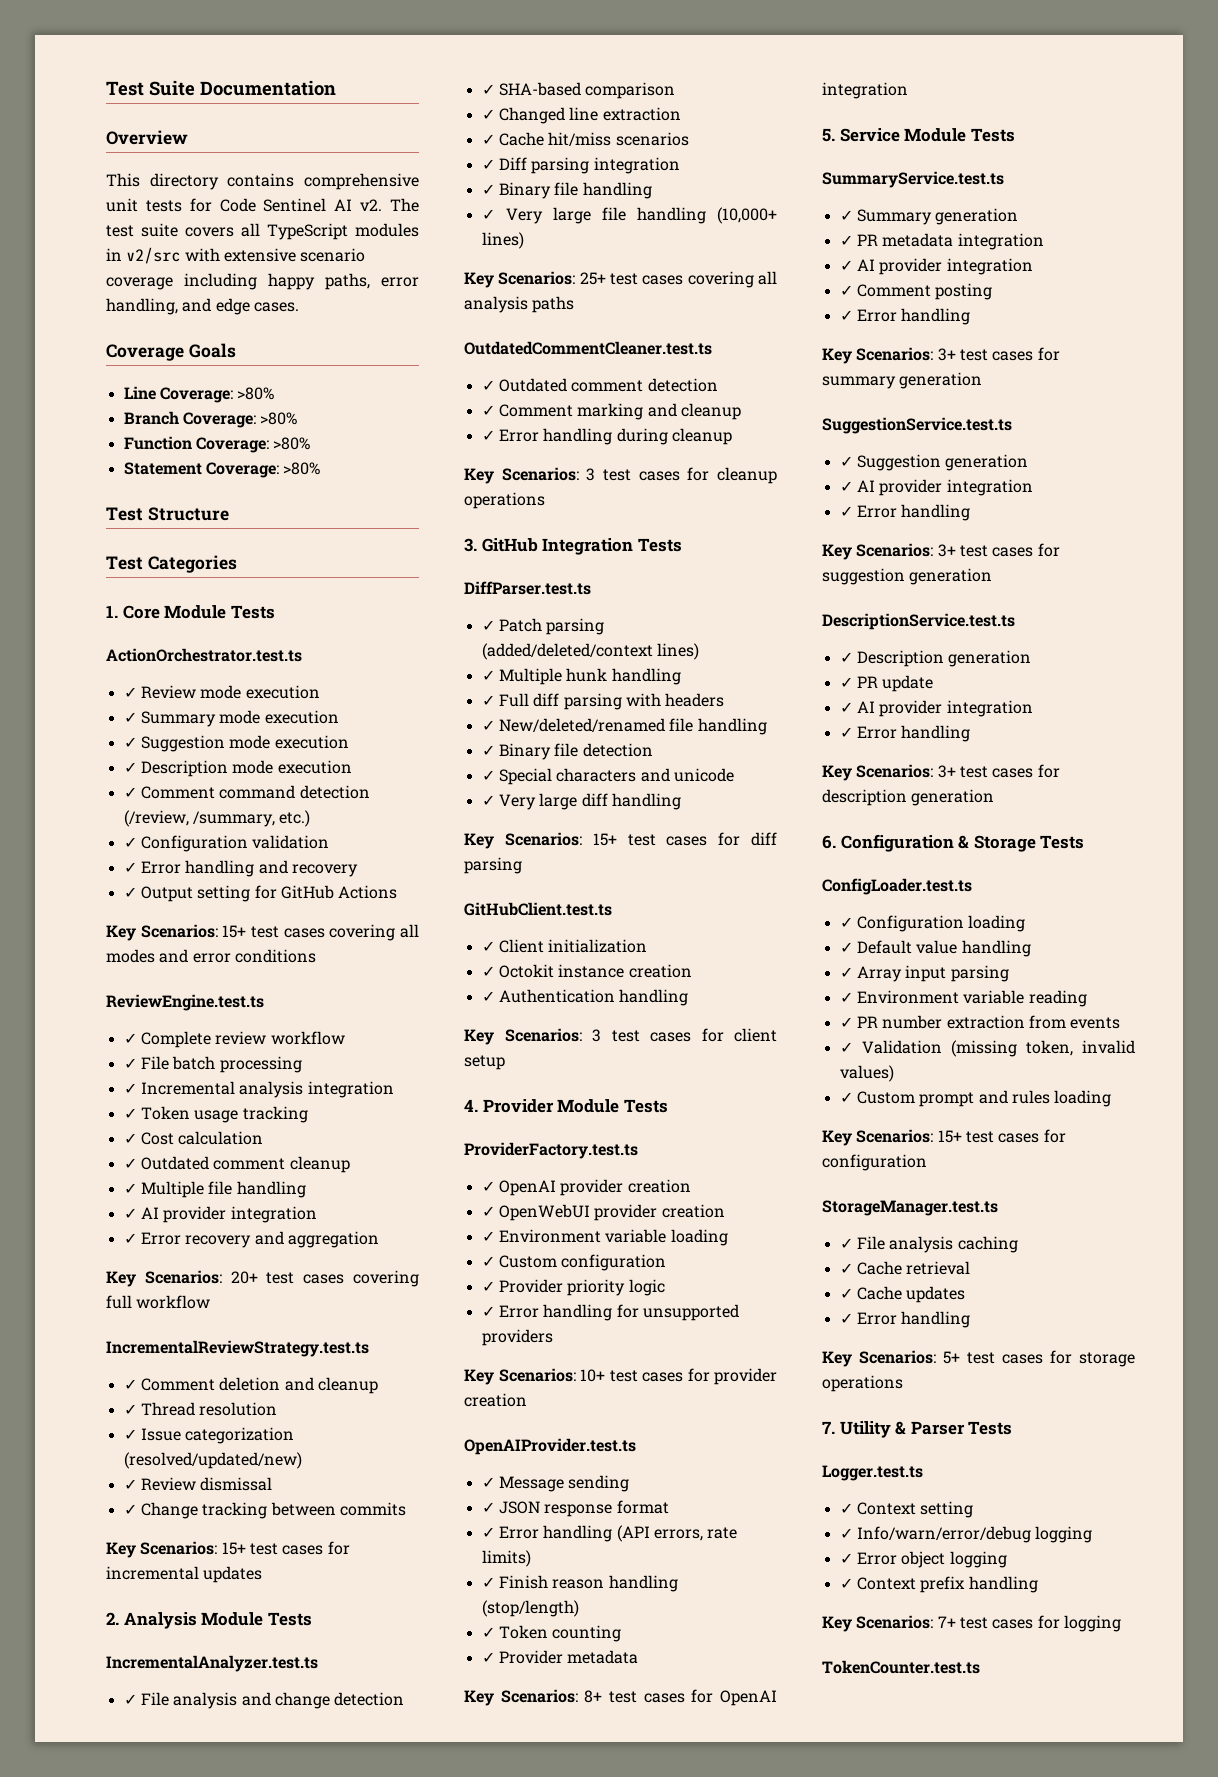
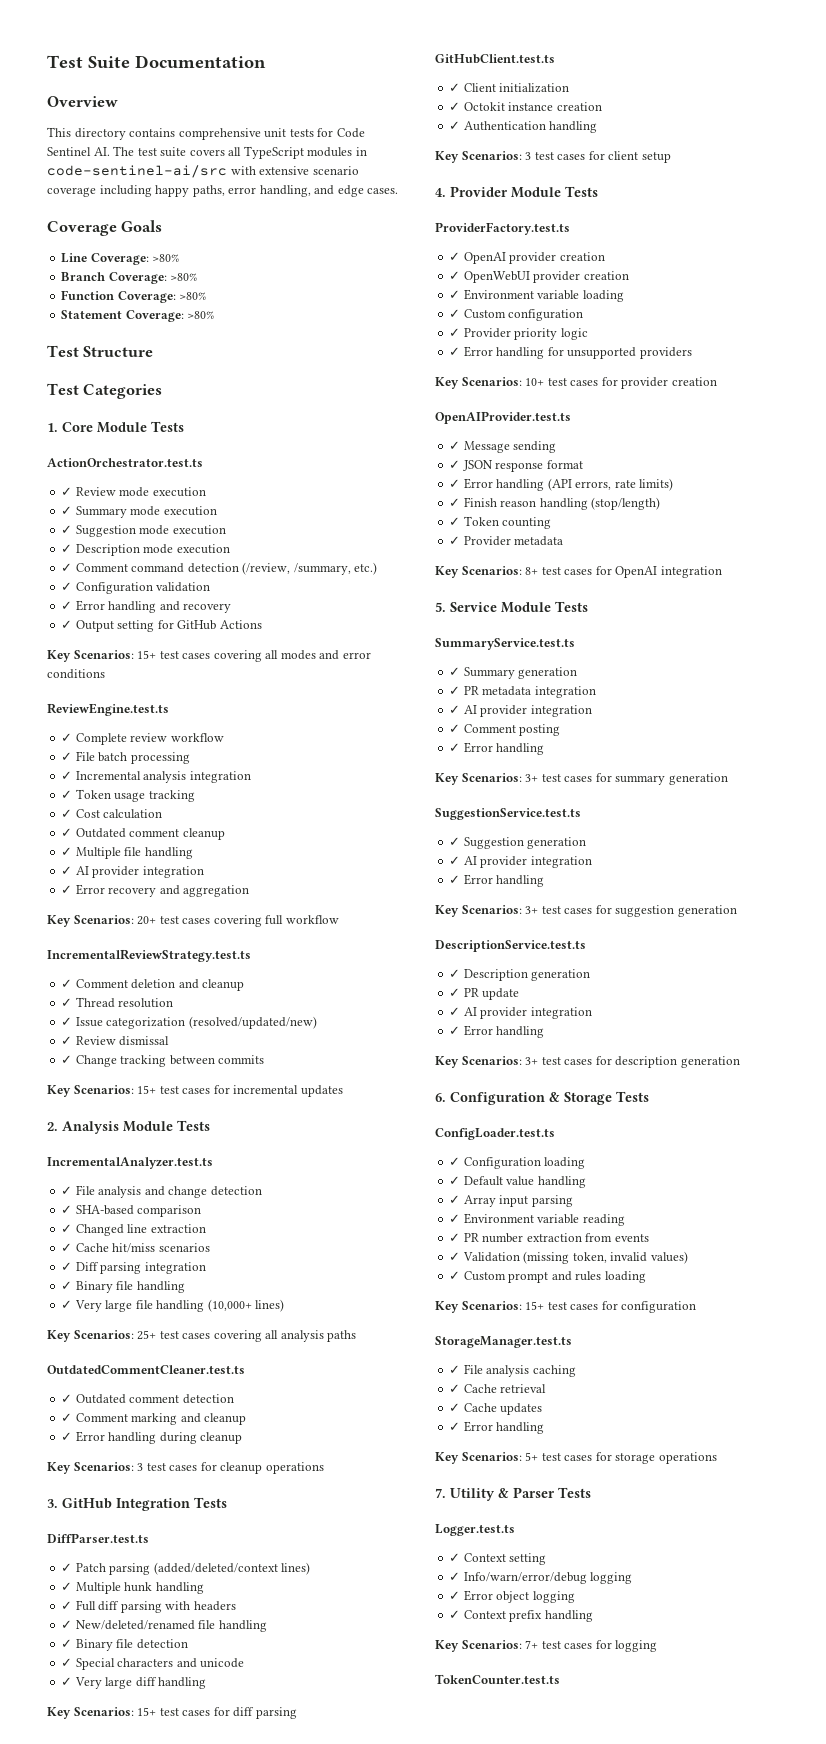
- This directory contains comprehensive unit tests for Code Sentinel AI v2. The test suite covers all TypeScript modules in v2/src with extensive scenario coverage including happy paths, error handling, and edge cases.
+ This directory contains comprehensive unit tests for Code Sentinel AI. The test suite covers all TypeScript modules in code-sentinel-ai/src with extensive scenario coverage including happy paths, error handling, and edge cases.

